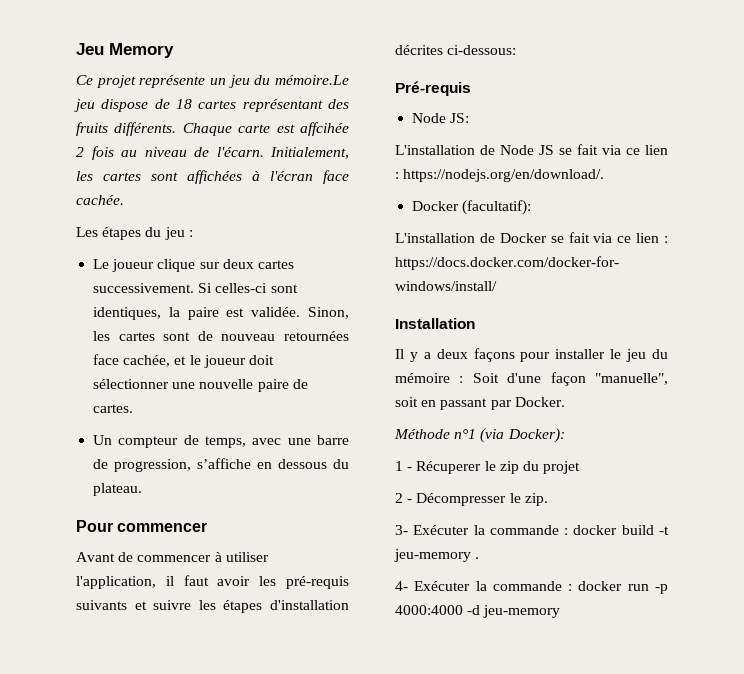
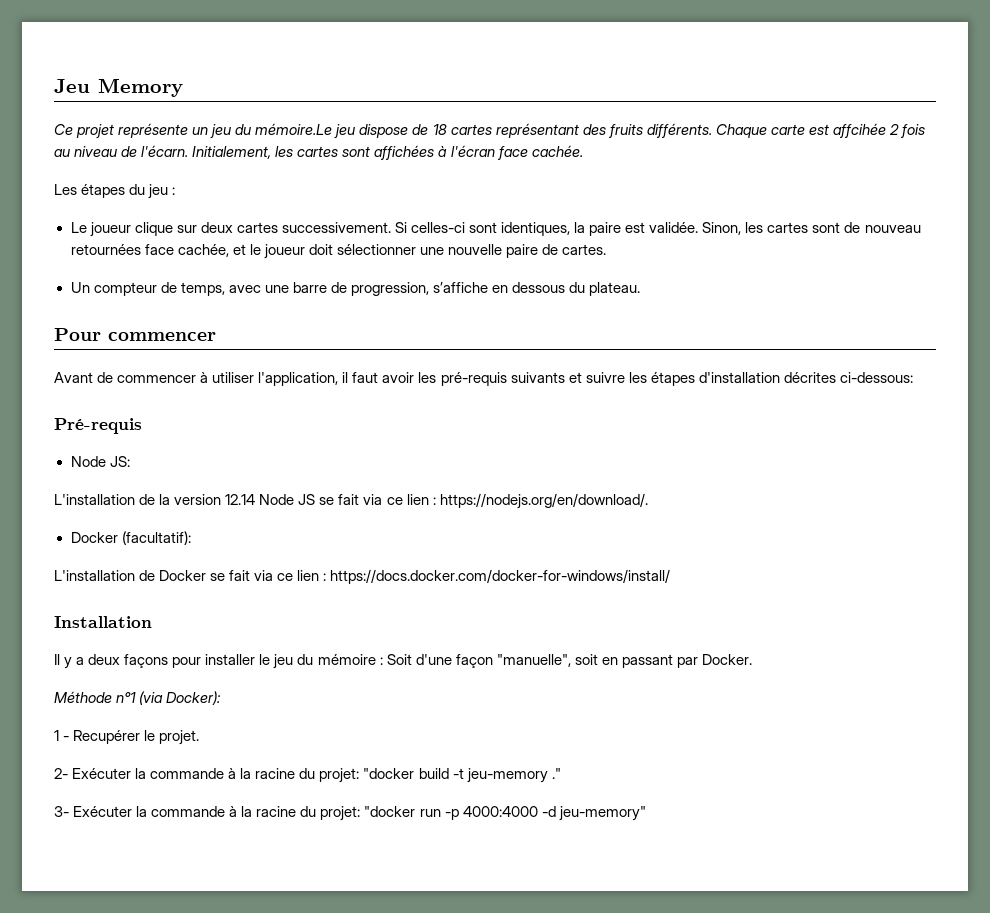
- L'installation de Node JS se fait via ce lien : https://nodejs.org/en/download/.
+ L'installation de la version 12.14 Node JS se fait via ce lien : https://nodejs.org/en/download/.
- 1 - Récuperer le zip du projet
- 2 - Décompresser le zip.
- 3- Exécuter la commande : docker build -t jeu-memory .
- 4- Exécuter la commande : docker run -p 4000:4000 -d jeu-memory
+ 1 - Recupérer le projet.
+ 2- Exécuter la commande à la racine du projet: "docker build -t jeu-memory ."
+ 3- Exécuter la commande à la racine du projet: "docker run -p 4000:4000 -d jeu-memory"

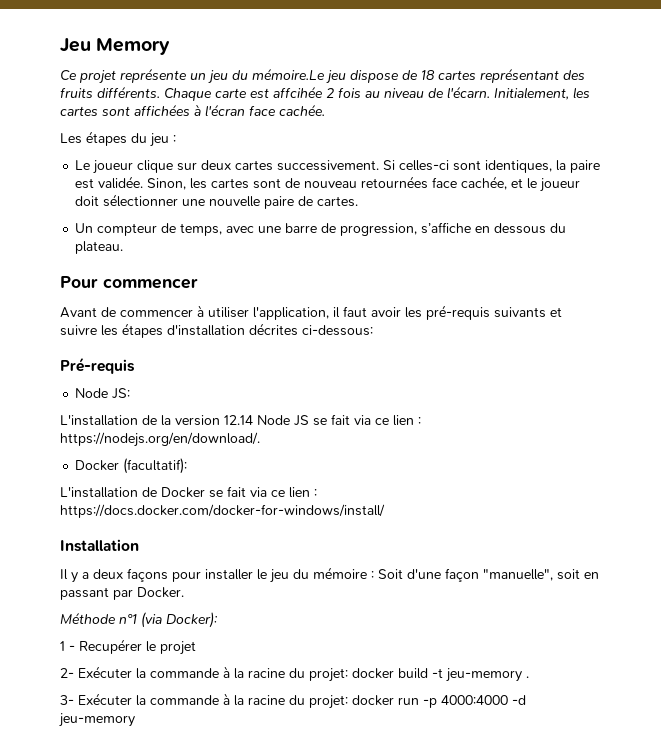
- 1 - Recupérer le projet.
+ 1 - Recupérer le projet
- 2- Exécuter la commande à la racine du projet: "docker build -t jeu-memory ."
+ 2- Exécuter la commande à la racine du projet: docker build -t jeu-memory .
- 3- Exécuter la commande à la racine du projet: "docker run -p 4000:4000 -d jeu-memory"
+ 3- Exécuter la commande à la racine du projet: docker run -p 4000:4000 -d jeu-memory

